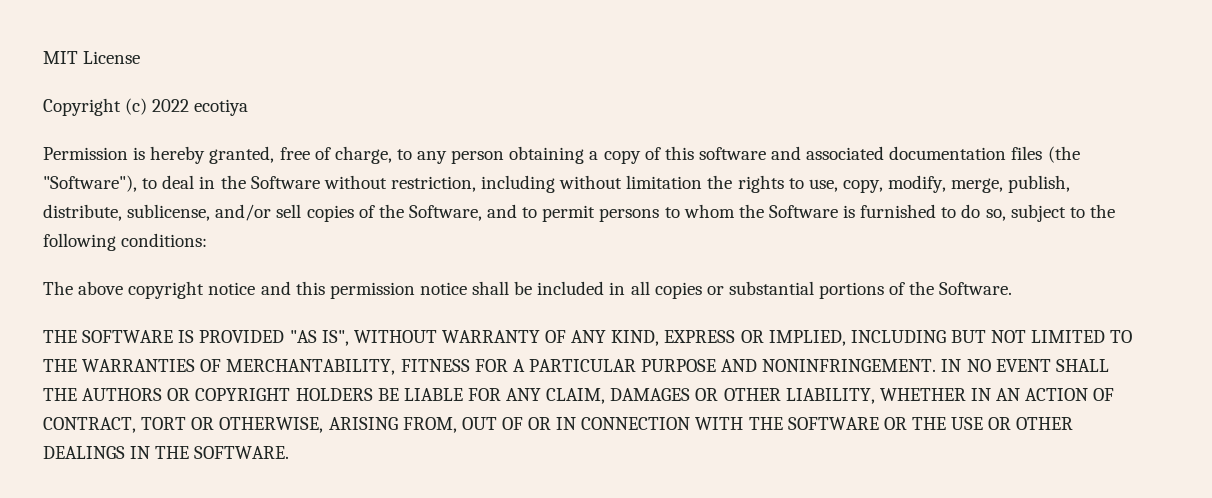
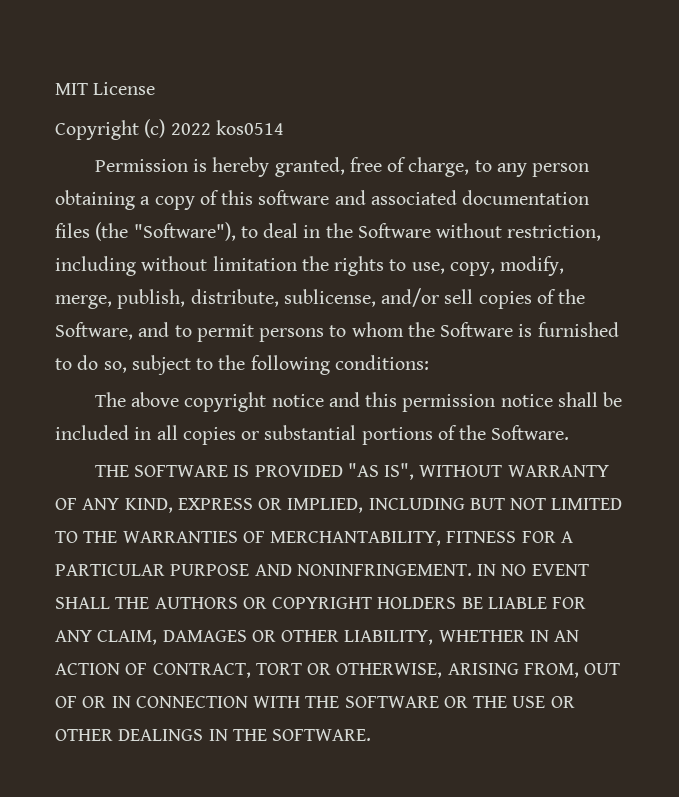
- Copyright (c) 2022 ecotiya
+ Copyright (c) 2022 kos0514

